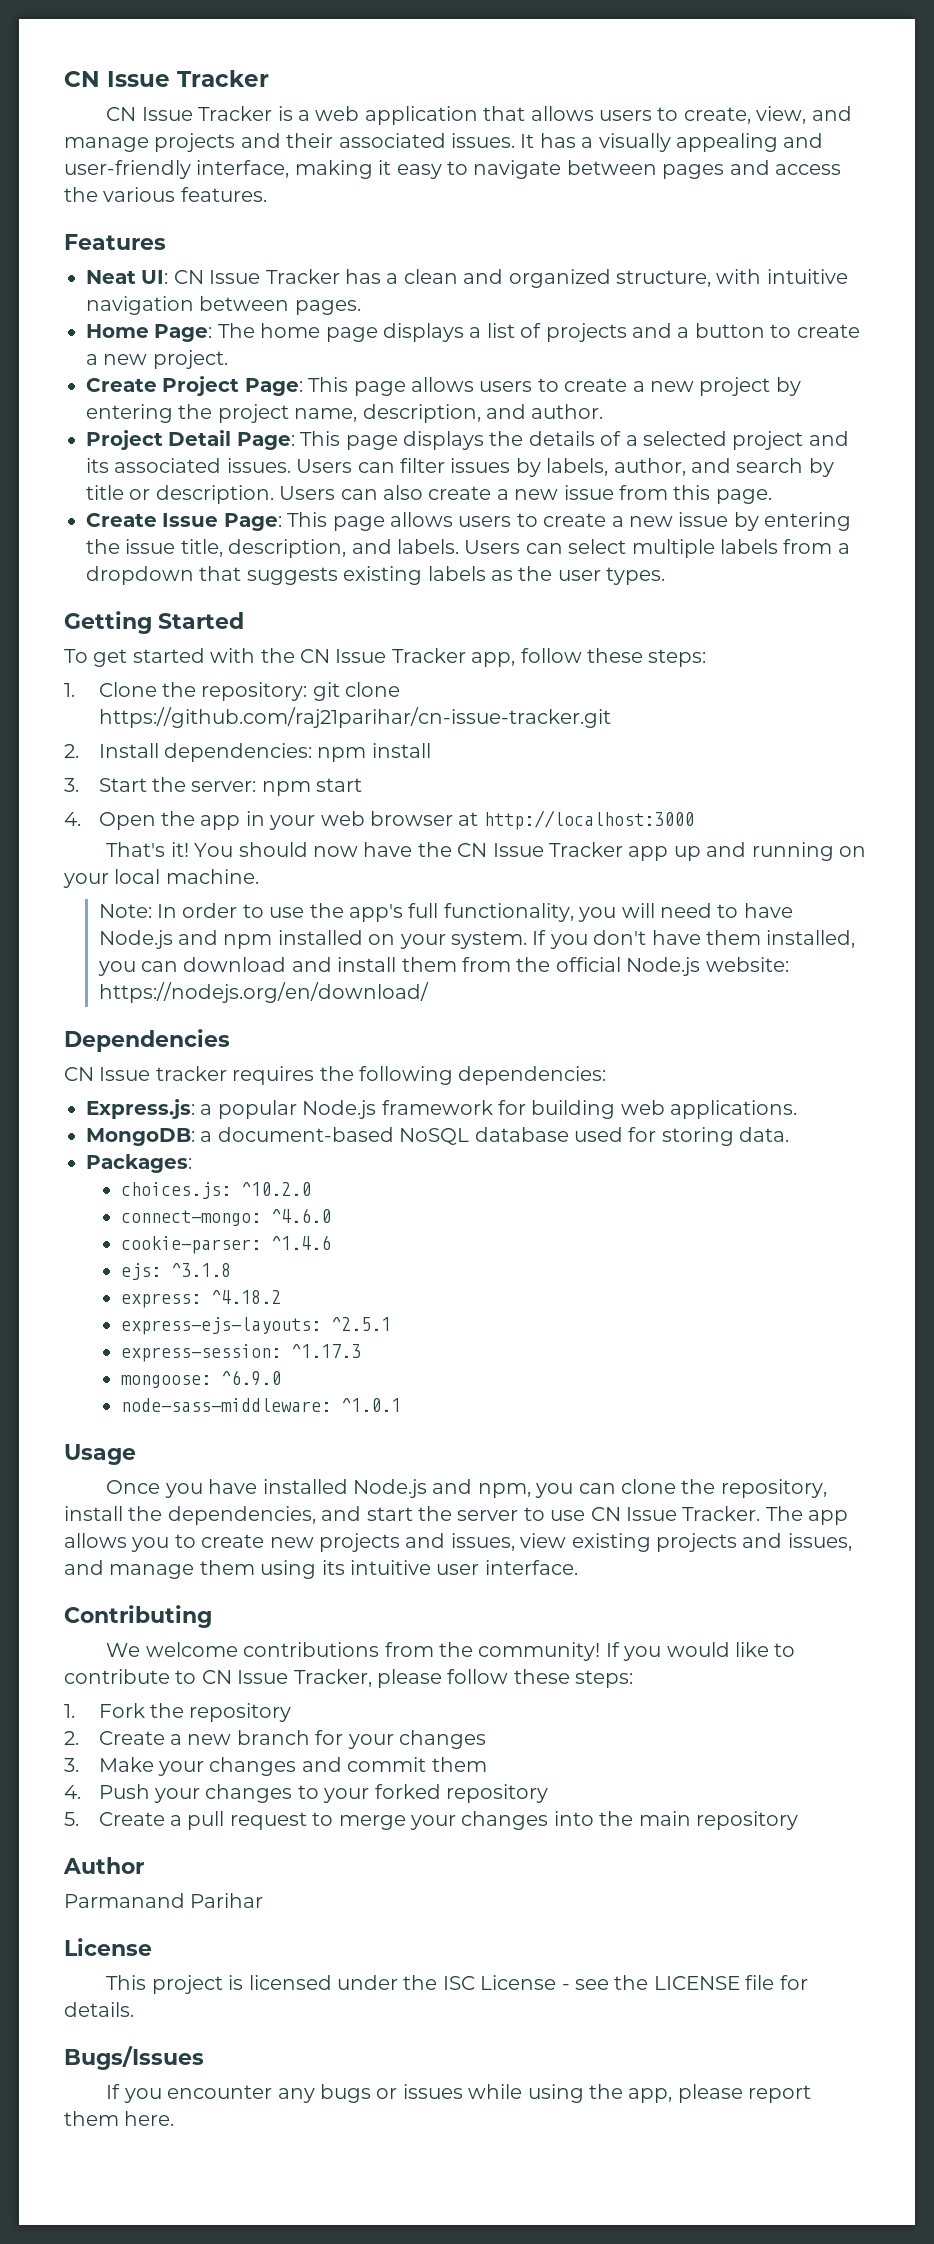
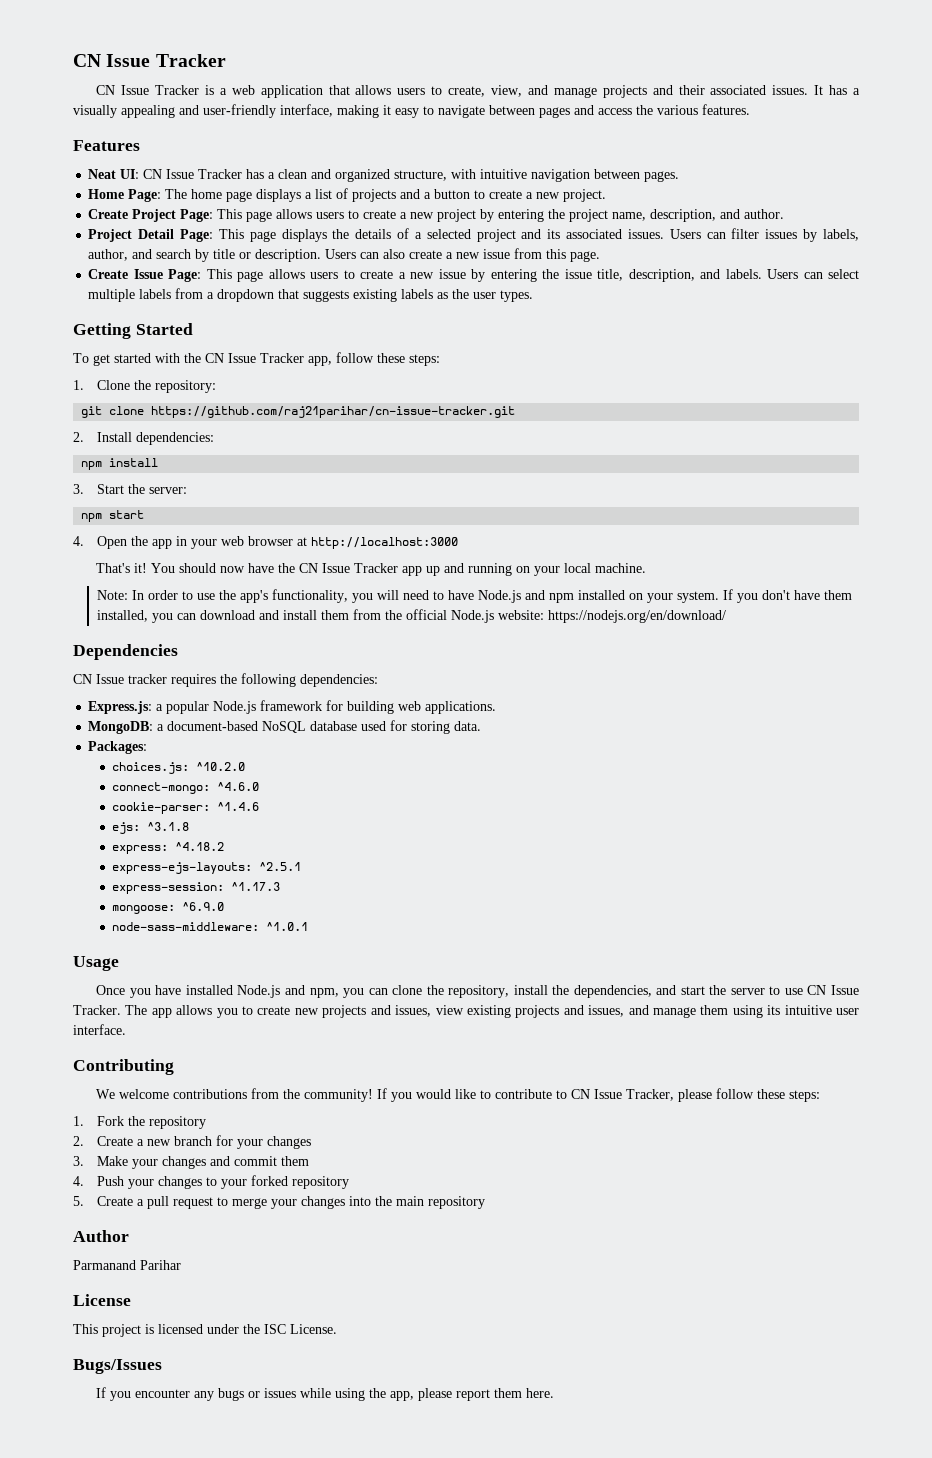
- 1. Clone the repository: git clone https://github.com/raj21parihar/cn-issue-tracker.git
+ 1. Clone the repository:
+ git clone https://github.com/raj21parihar/cn-issue-tracker.git
- 2. Install dependencies: npm install
+ 2. Install dependencies:
+ npm install
- 3. Start the server: npm start
+ 3. Start the server:
+ npm start
- Note: In order to use the app's full functionality, you will need to have Node.js and npm installed on your system.
+ Note: In order to use the app's functionality, you will need to have Node.js and npm installed on your system.
- This project is licensed under the ISC License - see the LICENSE file for details.
+ This project is licensed under the ISC License.

